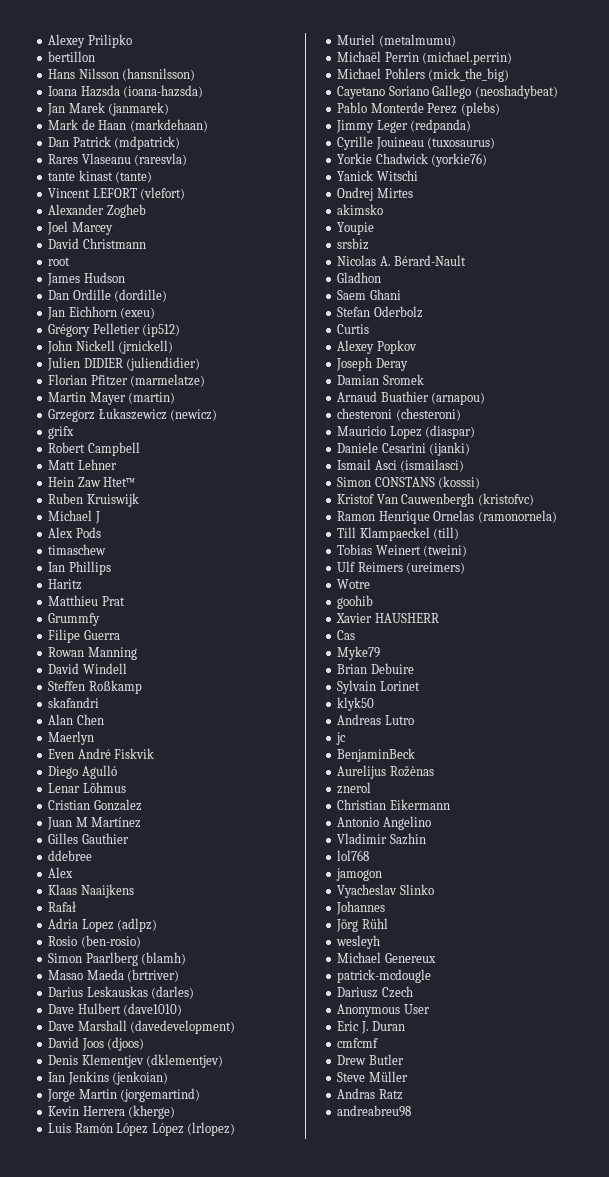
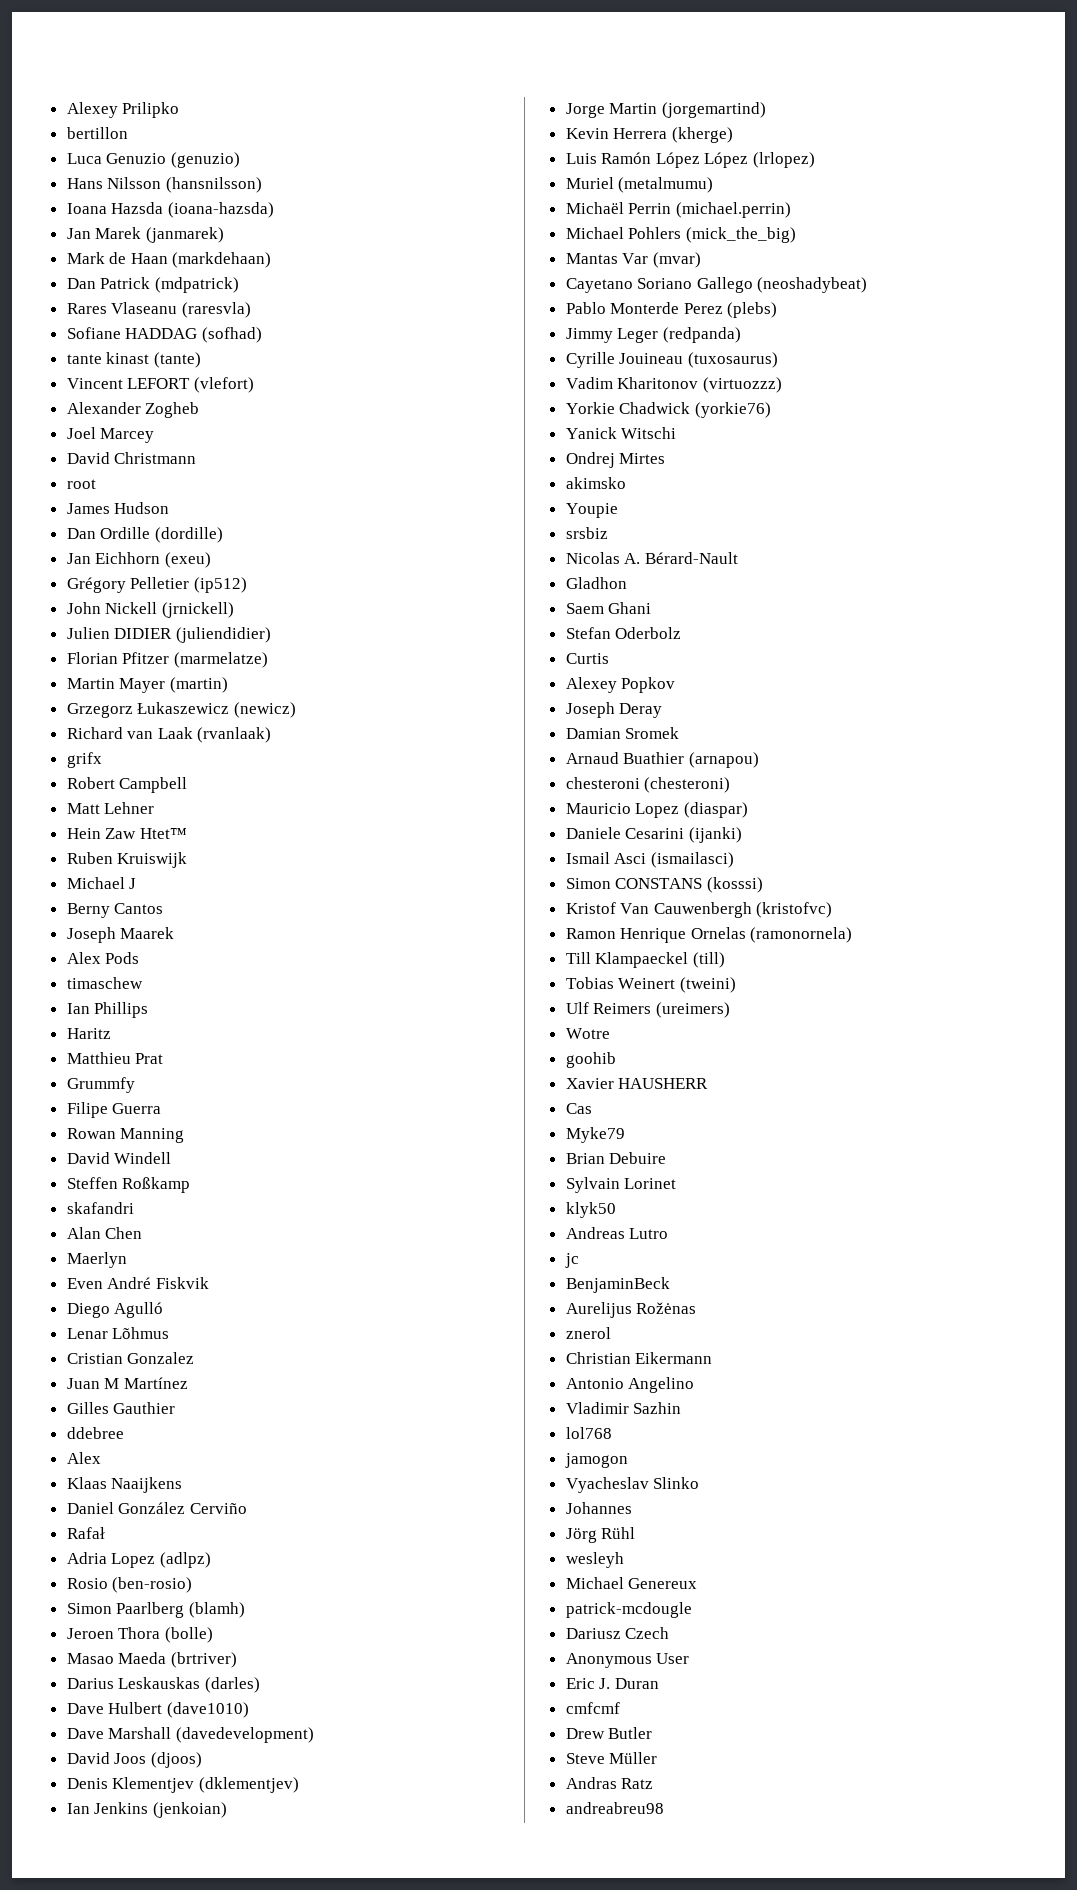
+ Luca Genuzio (genuzio)
+ Sofiane HADDAG (sofhad)
+ Richard van Laak (rvanlaak)
+ Berny Cantos
+ Joseph Maarek
+ Daniel González Cerviño
+ Jeroen Thora (bolle)
+ Mantas Var (mvar)
+ Vadim Kharitonov (virtuozzz)

